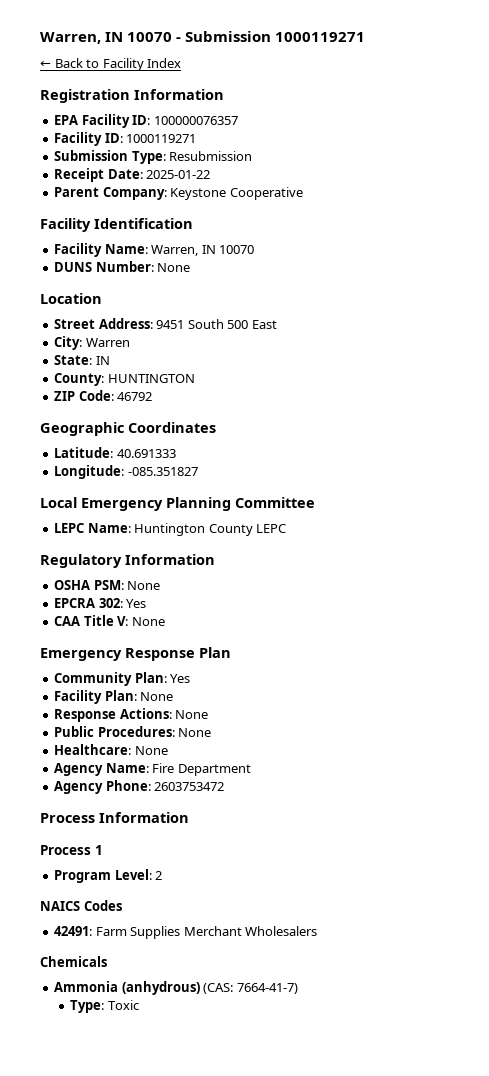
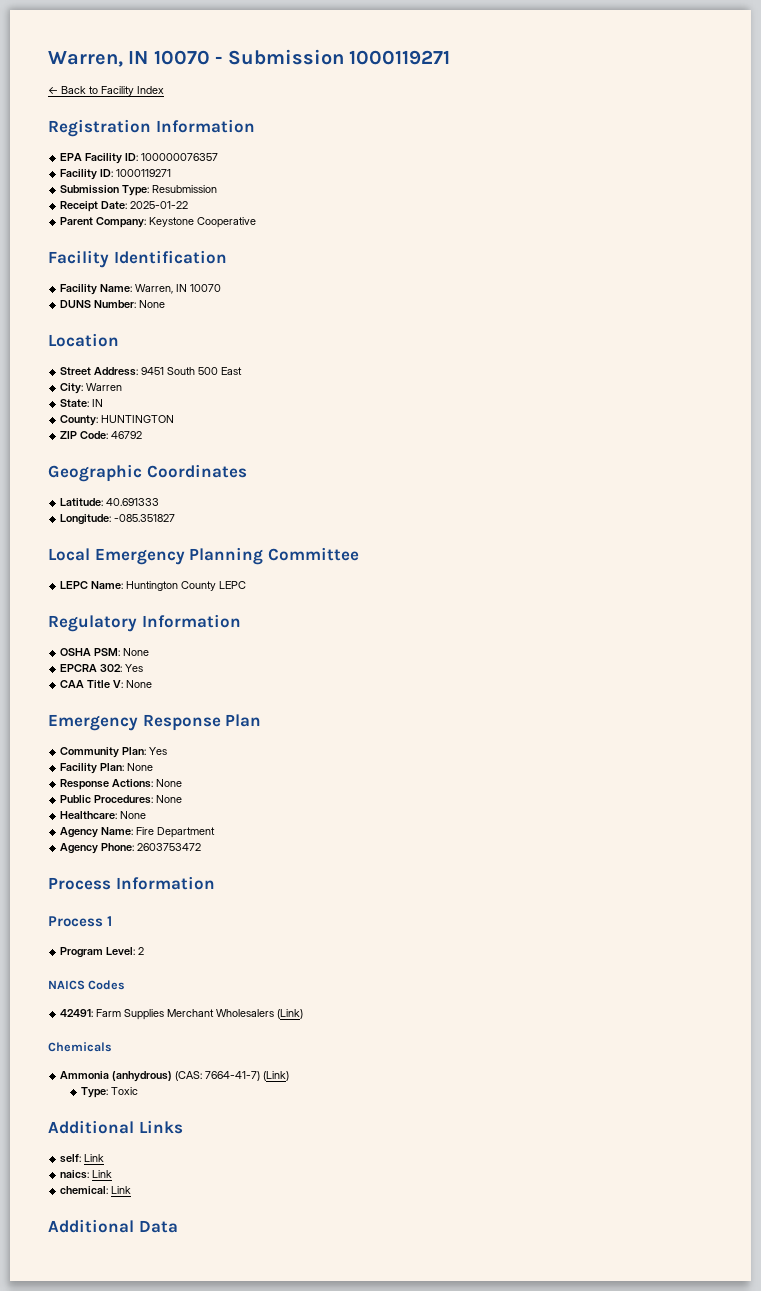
- 42491: Farm Supplies Merchant Wholesalers
+ 42491: Farm Supplies Merchant Wholesalers (Link)
- Ammonia (anhydrous) (CAS: 7664-41-7)
+ Ammonia (anhydrous) (CAS: 7664-41-7) (Link)
+ Additional Links
+ self: Link
+ naics: Link
+ chemical: Link
+ Additional Data

